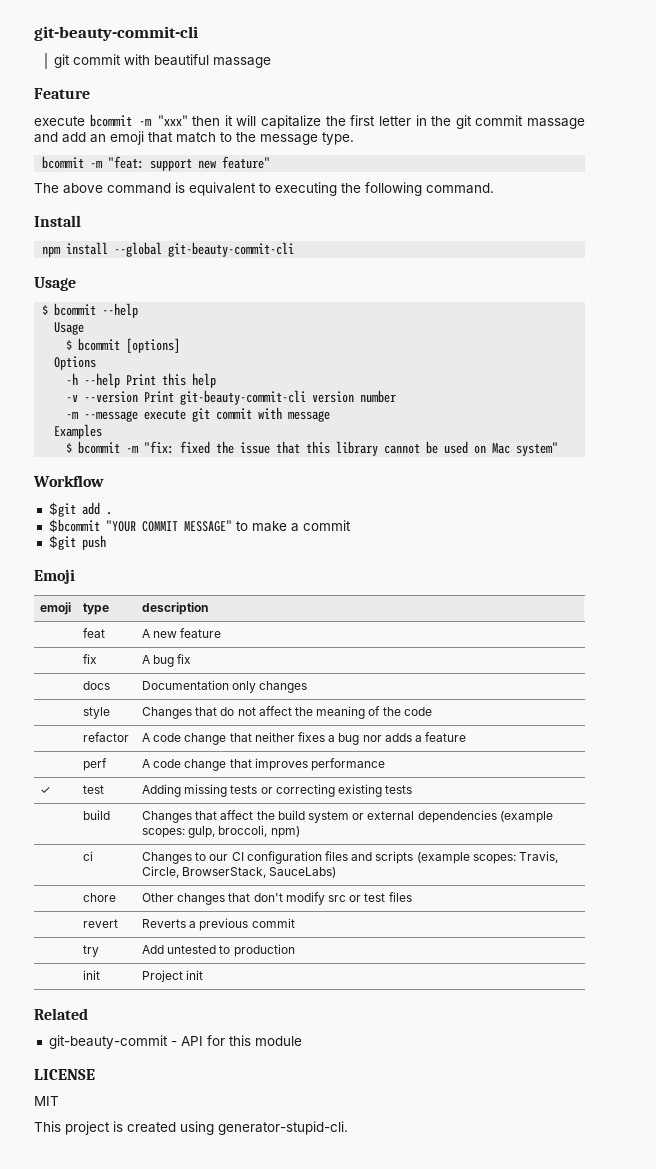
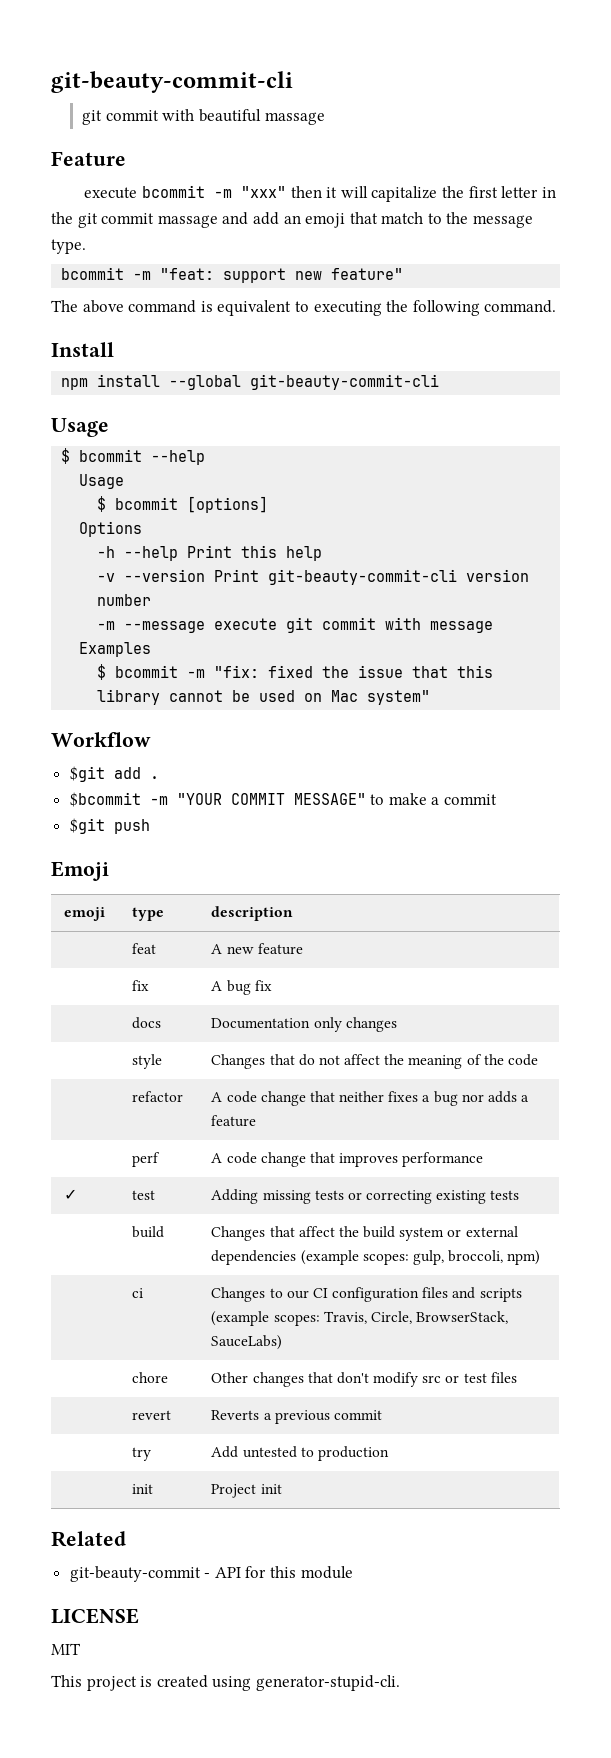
- $bcommit "YOUR COMMIT MESSAGE" to make a commit
+ $bcommit -m "YOUR COMMIT MESSAGE" to make a commit

